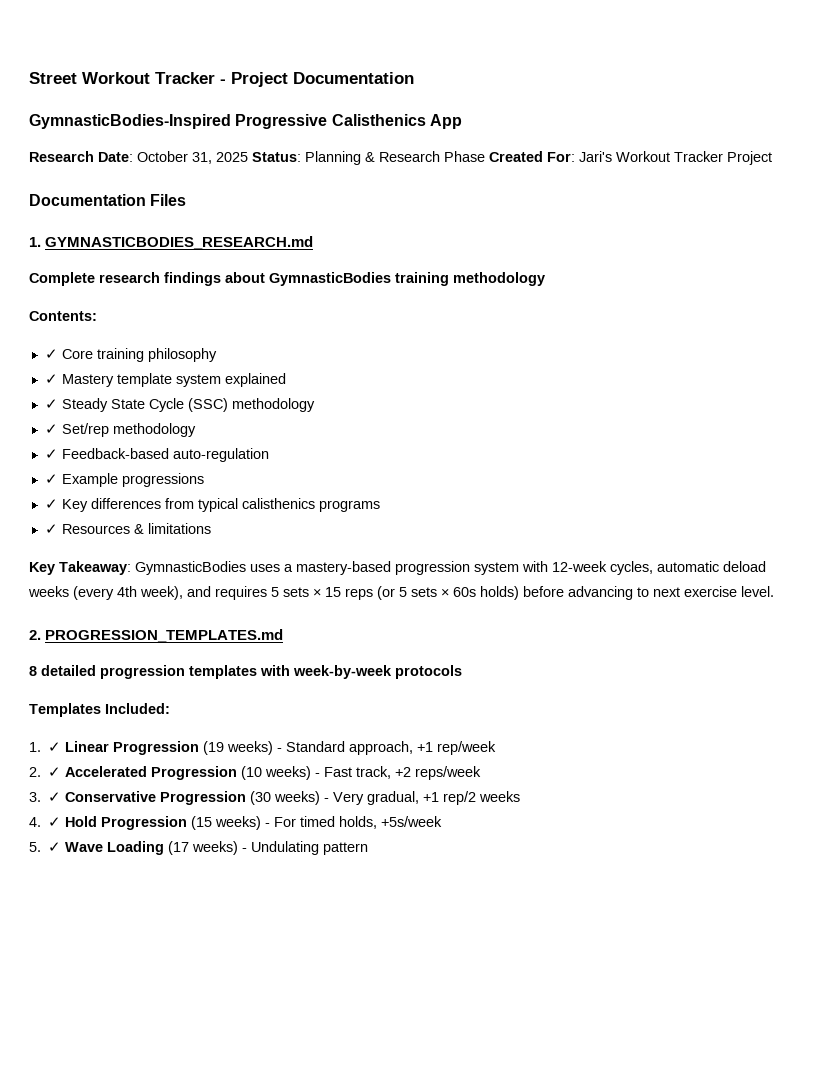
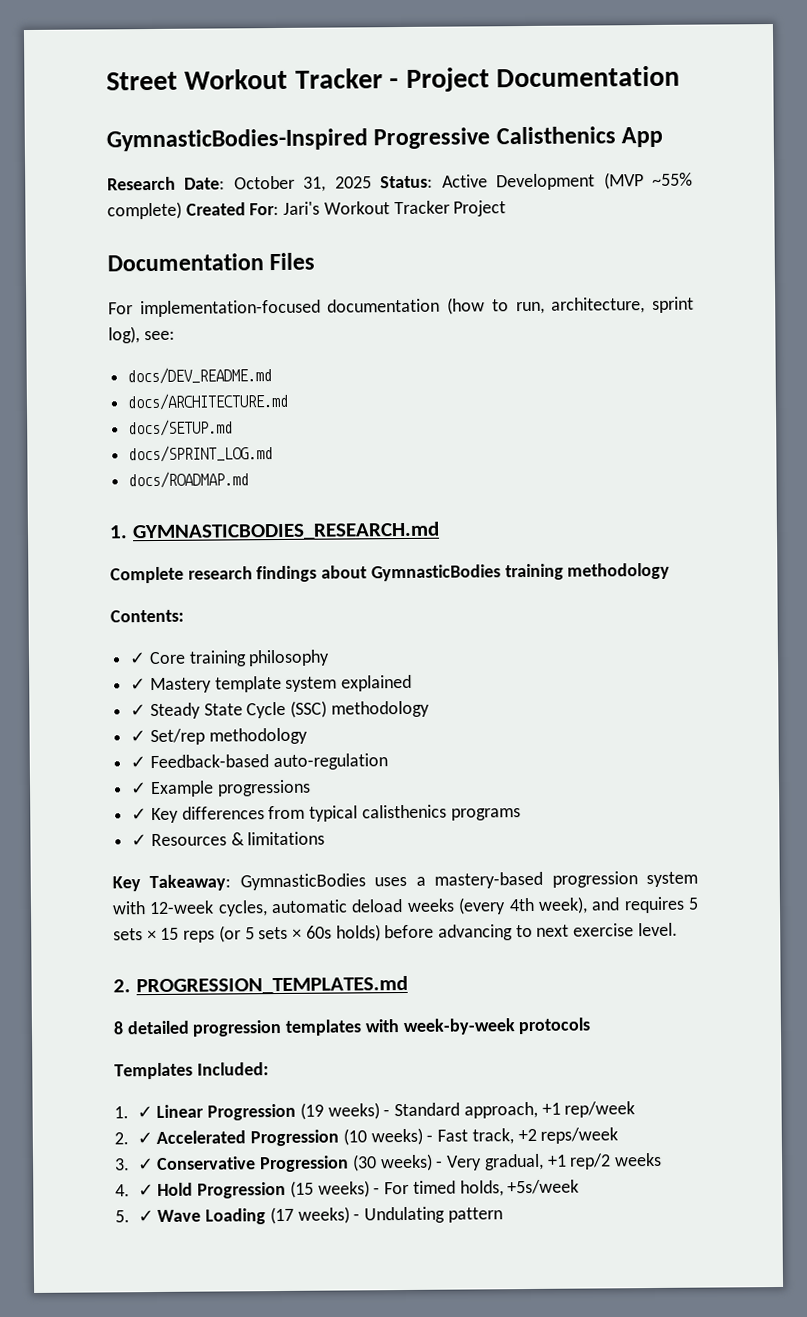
- Research Date: October 31, 2025 Status: Planning & Research Phase Created For: Jari's Workout Tracker Project
+ Research Date: October 31, 2025 Status: Active Development (MVP ~55% complete) Created For: Jari's Workout Tracker Project
+ For implementation-focused documentation (how to run, architecture, sprint log), see:
+ docs/DEV_README.md
+ docs/ARCHITECTURE.md
+ docs/SETUP.md
+ docs/SPRINT_LOG.md
+ docs/ROADMAP.md

